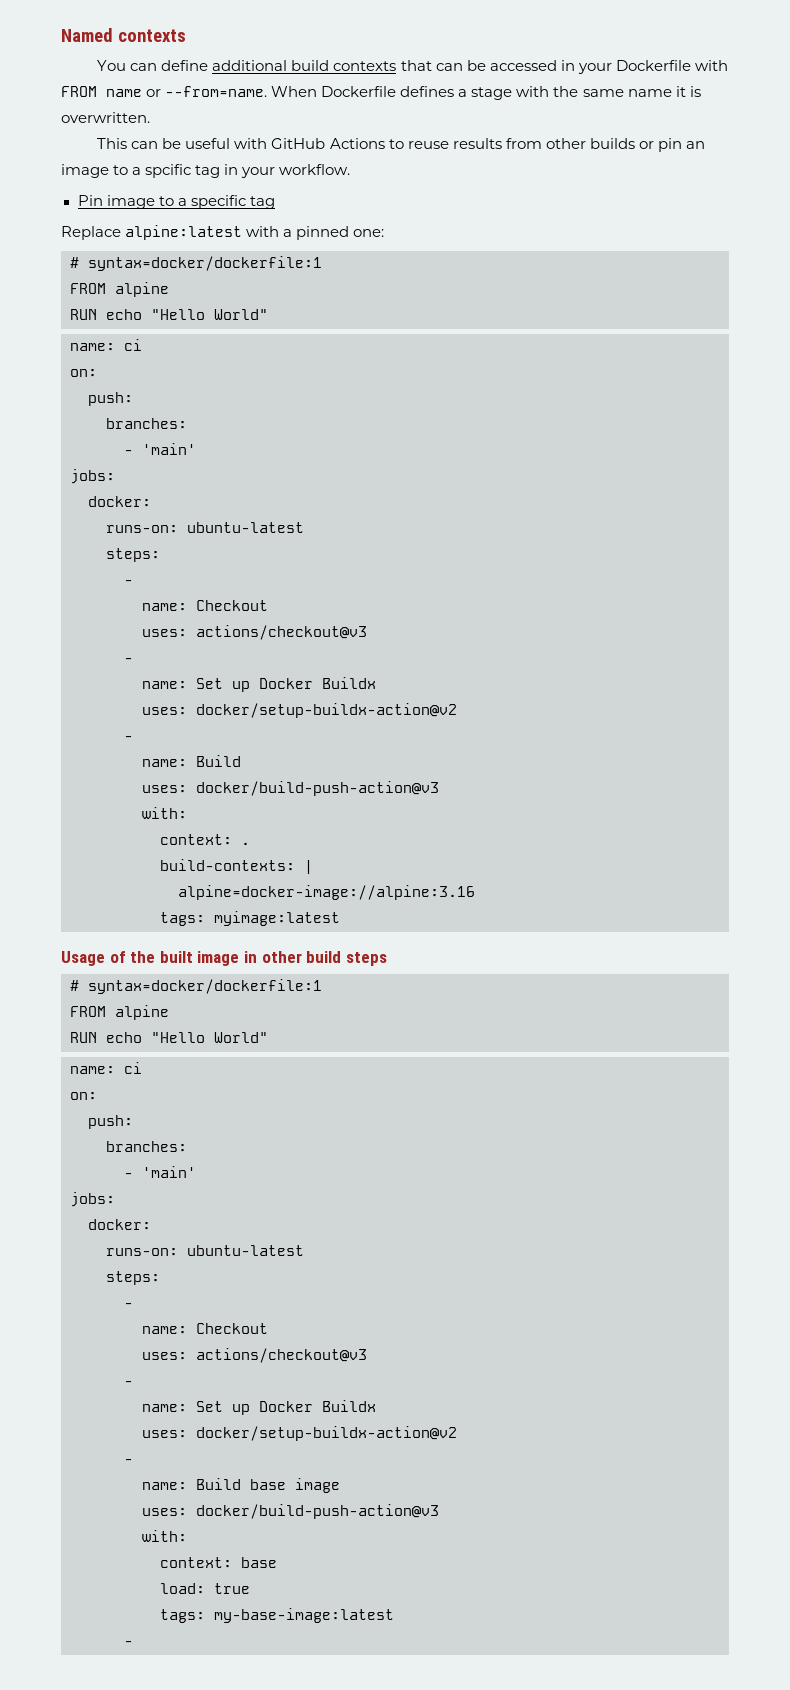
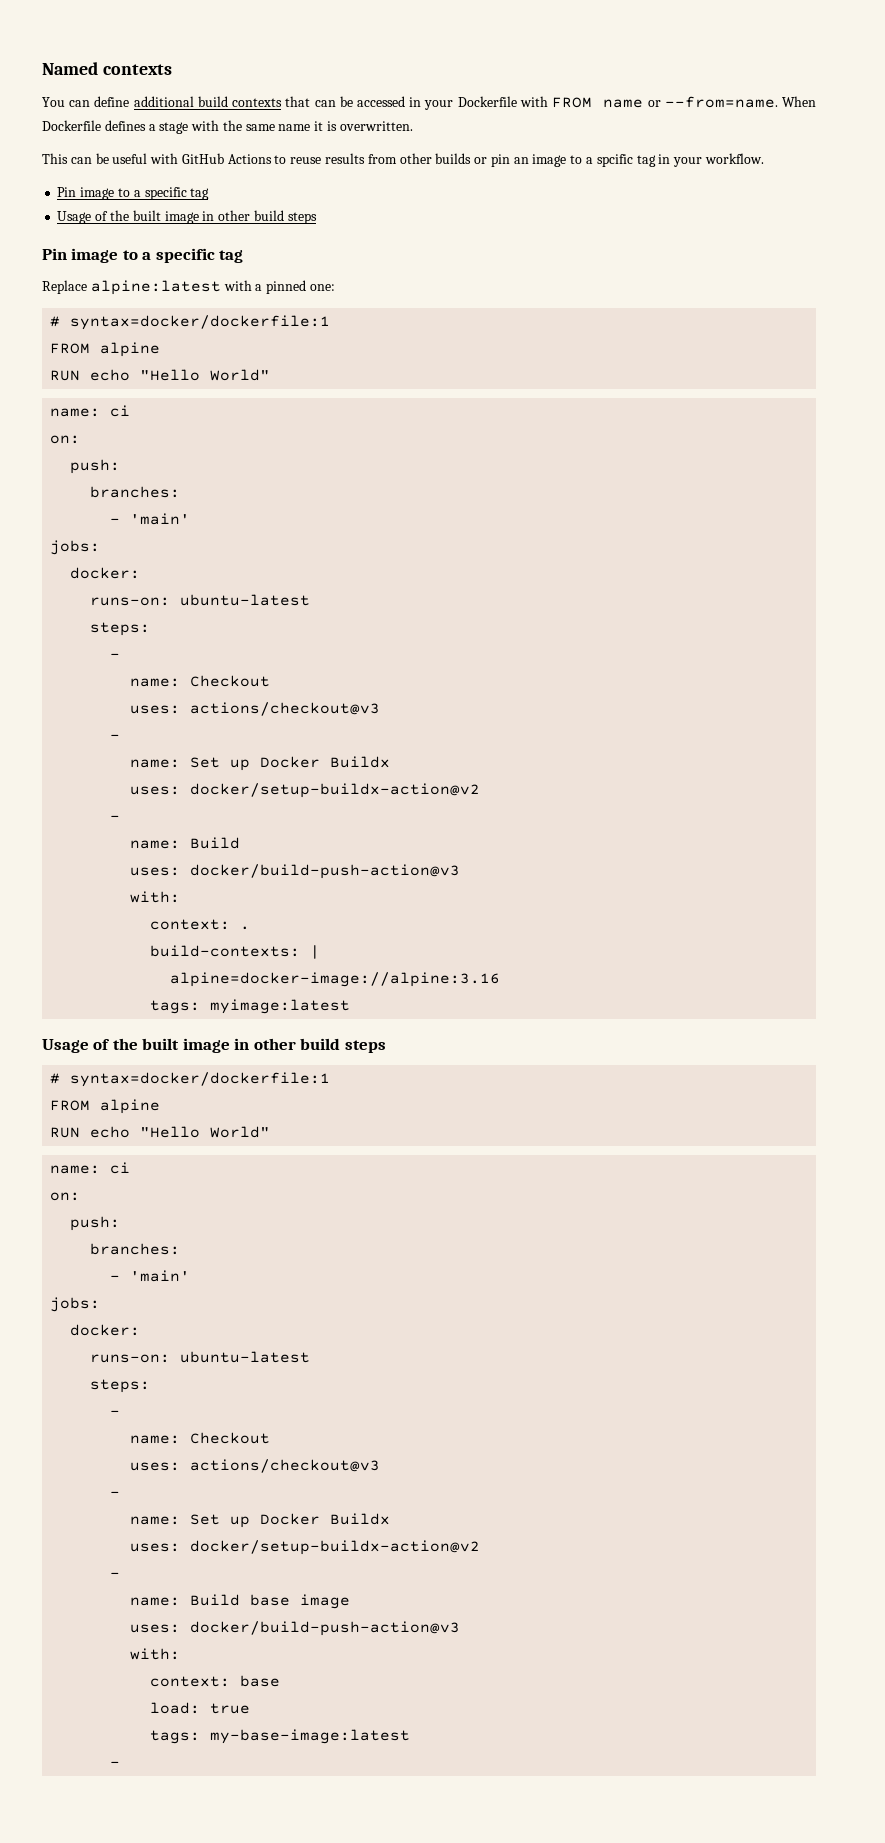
  This can be useful with GitHub Actions to reuse results from other builds or pin an image to a spcific tag in your workflow.
+ Pin image to a specific tag
+ Usage of the built image in other build steps

